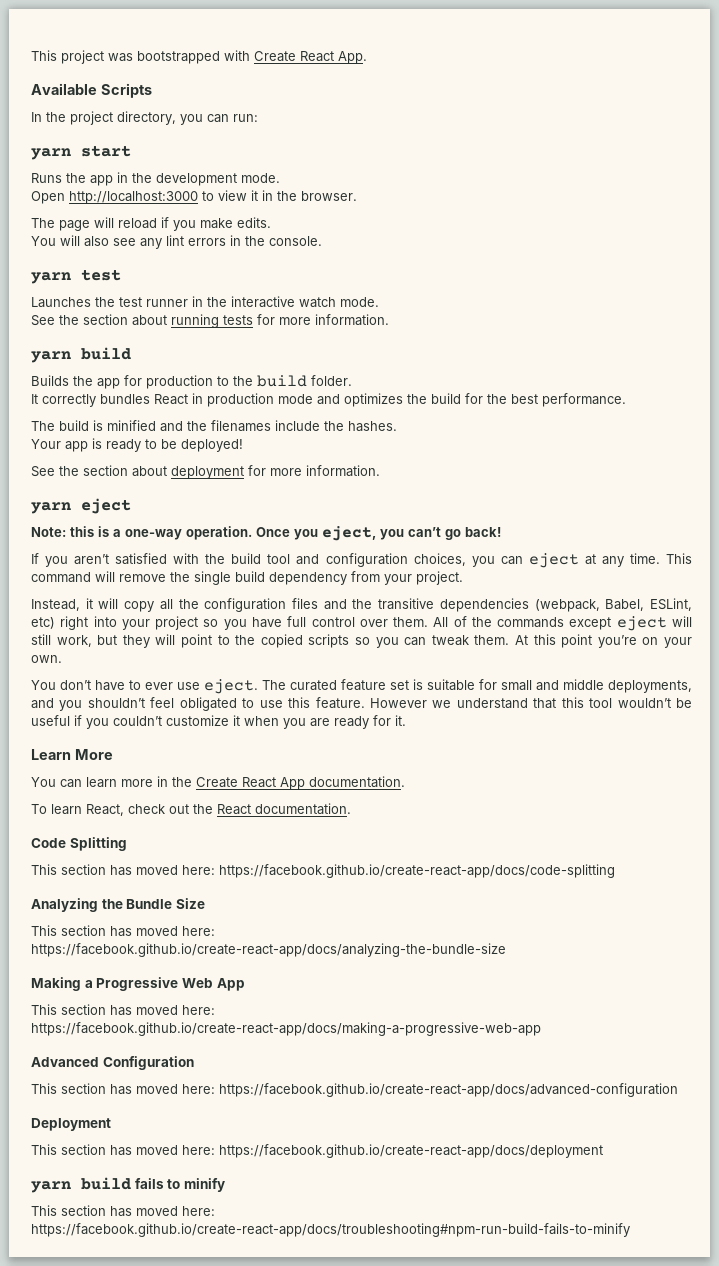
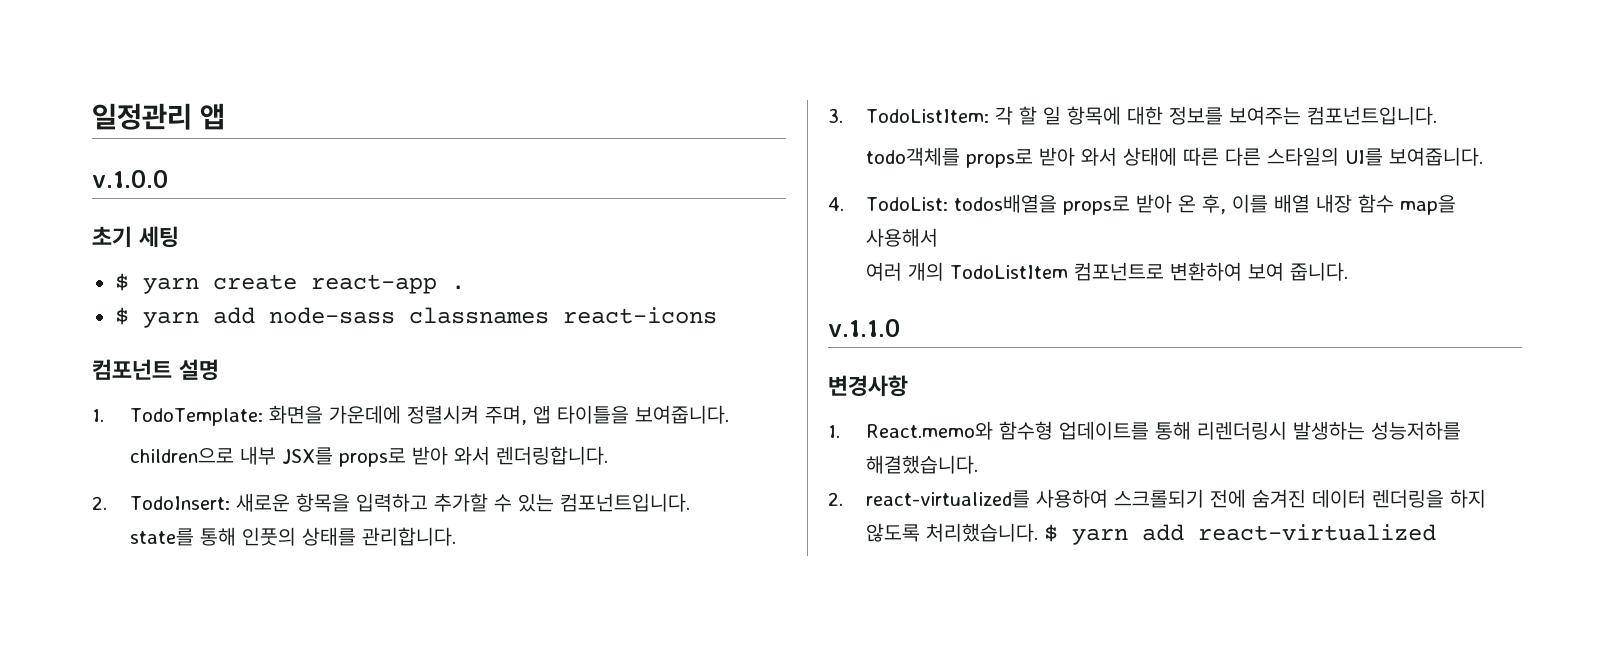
- This project was bootstrapped with Create React App.
- Available Scripts
- In the project directory, you can run:
- yarn start
- Runs the app in the development mode.
- Open http://localhost:3000 to view it in the browser.
- The page will reload if you make edits.
- You will also see any lint errors in the console.
- yarn test
- Launches the test runner in the interactive watch mode.
- See the section about running tests for more information.
- yarn build
- Builds the app for production to the build folder.
- It correctly bundles React in production mode and optimizes the build for the best performance.
- The build is minified and the filenames include the hashes.
- Your app is ready to be deployed!
- See the section about deployment for more information.
- yarn eject
- Note: this is a one-way operation. Once you eject, you can’t go back!
- If you aren’t satisfied with the build tool and configuration choices, you can eject at any time. This command will remove the single build dependency from your project.
- Instead, it will copy all the configuration files and the transitive dependencies (webpack, Babel, ESLint, etc) right into your project so you have full control over them. All of the commands except eject will still work, but they will point to the copied scripts so you can tweak them. At this point you’re on your own.
- You don’t have to ever use eject. The curated feature set is suitable for small and middle deployments, and you shouldn’t feel obligated to use this feature. However we understand that this tool wouldn’t be useful if you couldn’t customize it when you are ready for it.
- Learn More
- You can learn more in the Create React App documentation.
- To learn React, check out the React documentation.
- Code Splitting
- This section has moved here: https://facebook.github.io/create-react-app/docs/code-splitting
- Analyzing the Bundle Size
- This section has moved here: https://facebook.github.io/create-react-app/docs/analyzing-the-bundle-size
- Making a Progressive Web App
- This section has moved here: https://facebook.github.io/create-react-app/docs/making-a-progressive-web-app
- Advanced Configuration
- This section has moved here: https://facebook.github.io/create-react-app/docs/advanced-configuration
- Deployment
- This section has moved here: https://facebook.github.io/create-react-app/docs/deployment
- yarn build fails to minify
- This section has moved here: https://facebook.github.io/create-react-app/docs/troubleshooting#npm-run-build-fails-to-minify
+ 일정관리 앱
+ v.1.0.0
+ 초기 세팅
+ $ yarn create react-app .
+ $ yarn add node-sass classnames react-icons
+ 컴포넌트 설명
+ 1. TodoTemplate: 화면을 가운데에 정렬시켜 주며, 앱 타이틀을 보여줍니다.
+ children으로 내부 JSX를 props로 받아 와서 렌더링합니다.
+ 2. TodoInsert: 새로운 항목을 입력하고 추가할 수 있는 컴포넌트입니다.
+ state를 통해 인풋의 상태를 관리합니다.
+ 3. TodoListItem: 각 할 일 항목에 대한 정보를 보여주는 컴포넌트입니다.
+ todo객체를 props로 받아 와서 상태에 따른 다른 스타일의 UI를 보여줍니다.
+ 4. TodoList: todos배열을 props로 받아 온 후, 이를 배열 내장 함수 map을 사용해서
+ 여러 개의 TodoListItem 컴포넌트로 변환하여 보여 줍니다.
+ v.1.1.0
+ 변경사항
+ 1. React.memo와 함수형 업데이트를 통해 리렌더링시 발생하는 성능저하를 해결했습니다.
+ 2. react-virtualized를 사용하여 스크롤되기 전에 숨겨진 데이터 렌더링을 하지 않도록 처리했습니다. $ yarn add react-virtualized

